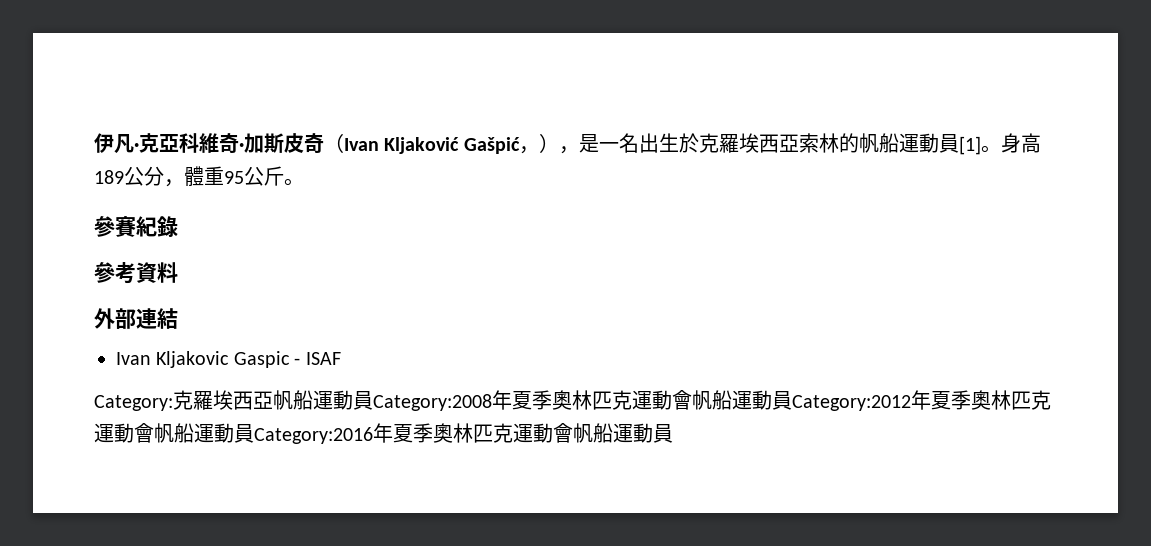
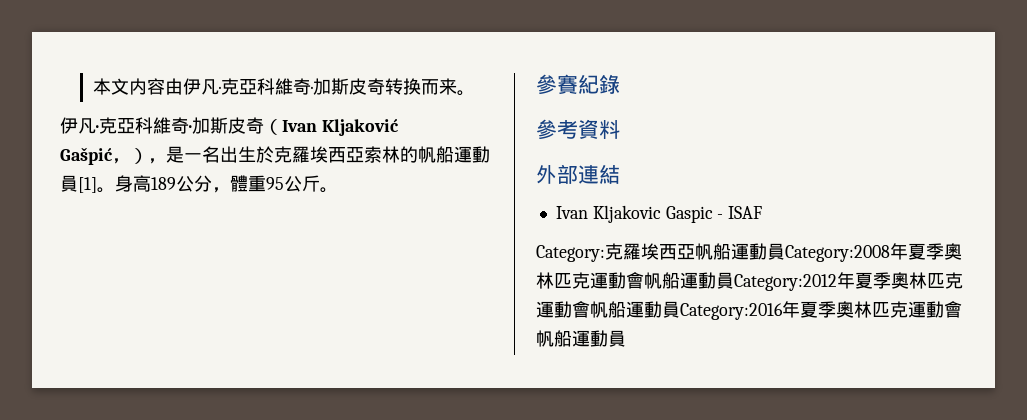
+ 本文内容由伊凡·克亞科維奇·加斯皮奇转换而来。

